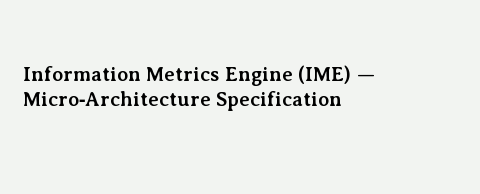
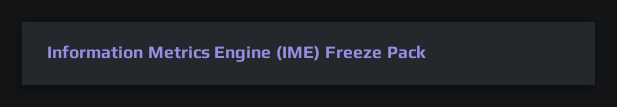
- Information Metrics Engine (IME) — Micro‑Architecture Specification
+ Information Metrics Engine (IME) Freeze Pack

